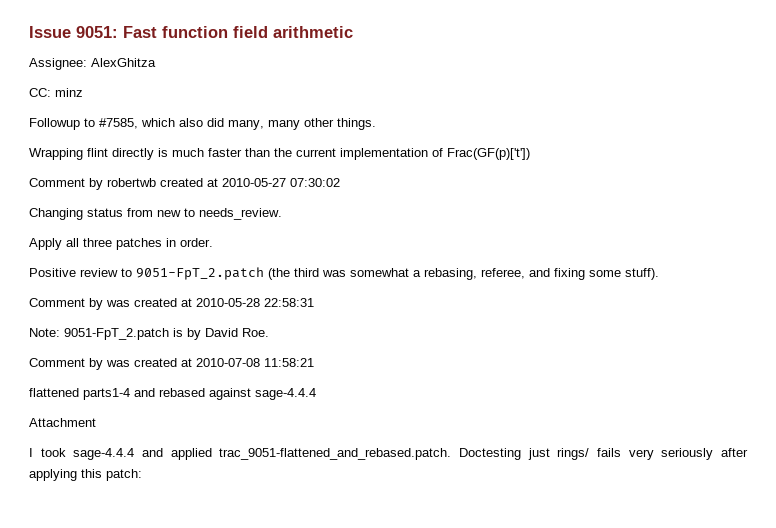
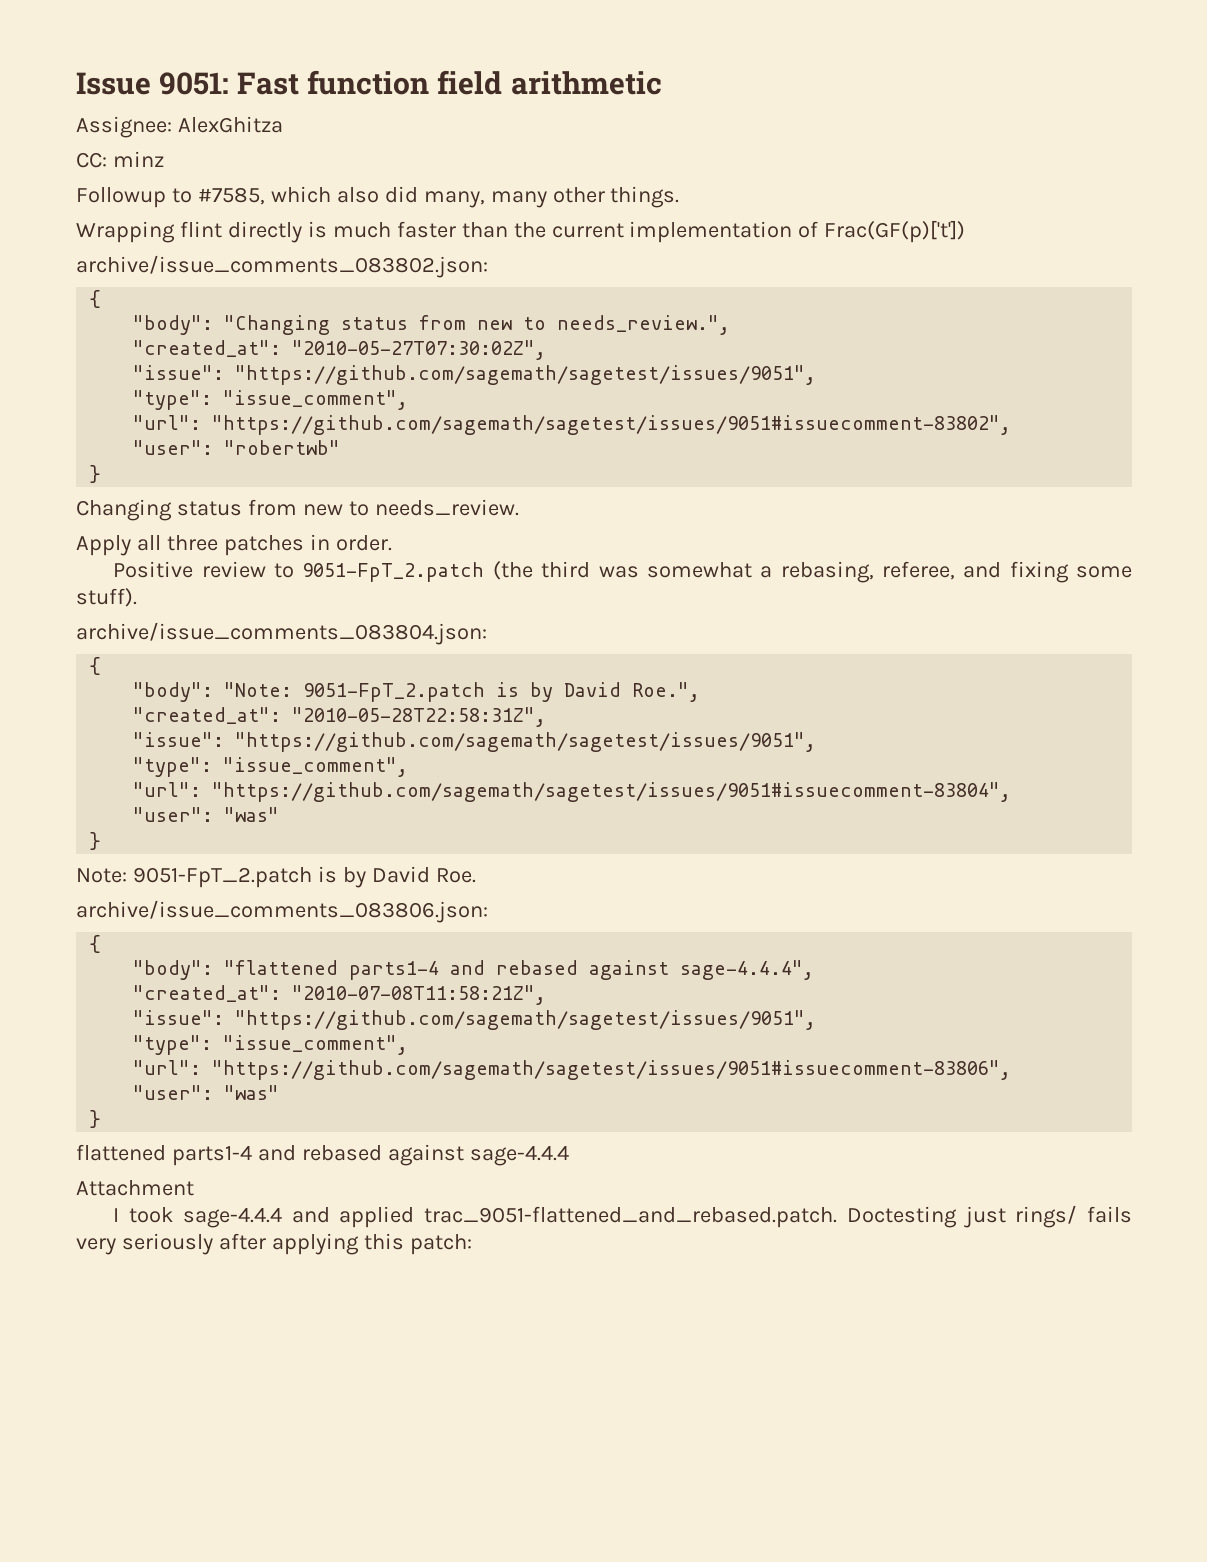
- Comment by robertwb created at 2010-05-27 07:30:02
+ archive/issue_comments_083802.json:
+ {
+ "body": "Changing status from new to needs_review.",
+ "created_at": "2010-05-27T07:30:02Z",
+ "issue": "https://github.com/sagemath/sagetest/issues/9051",
+ "type": "issue_comment",
+ "url": "https://github.com/sagemath/sagetest/issues/9051#issuecomment-83802",
+ "user": "robertwb"
+ }
- Comment by was created at 2010-05-28 22:58:31
+ archive/issue_comments_083804.json:
+ {
+ "body": "Note: 9051-FpT_2.patch is by David Roe.",
+ "created_at": "2010-05-28T22:58:31Z",
+ "issue": "https://github.com/sagemath/sagetest/issues/9051",
+ "type": "issue_comment",
+ "url": "https://github.com/sagemath/sagetest/issues/9051#issuecomment-83804",
+ "user": "was"
+ }
- Comment by was created at 2010-07-08 11:58:21
+ archive/issue_comments_083806.json:
+ {
+ "body": "flattened parts1-4 and rebased against sage-4.4.4",
+ "created_at": "2010-07-08T11:58:21Z",
+ "issue": "https://github.com/sagemath/sagetest/issues/9051",
+ "type": "issue_comment",
+ "url": "https://github.com/sagemath/sagetest/issues/9051#issuecomment-83806",
+ "user": "was"
+ }

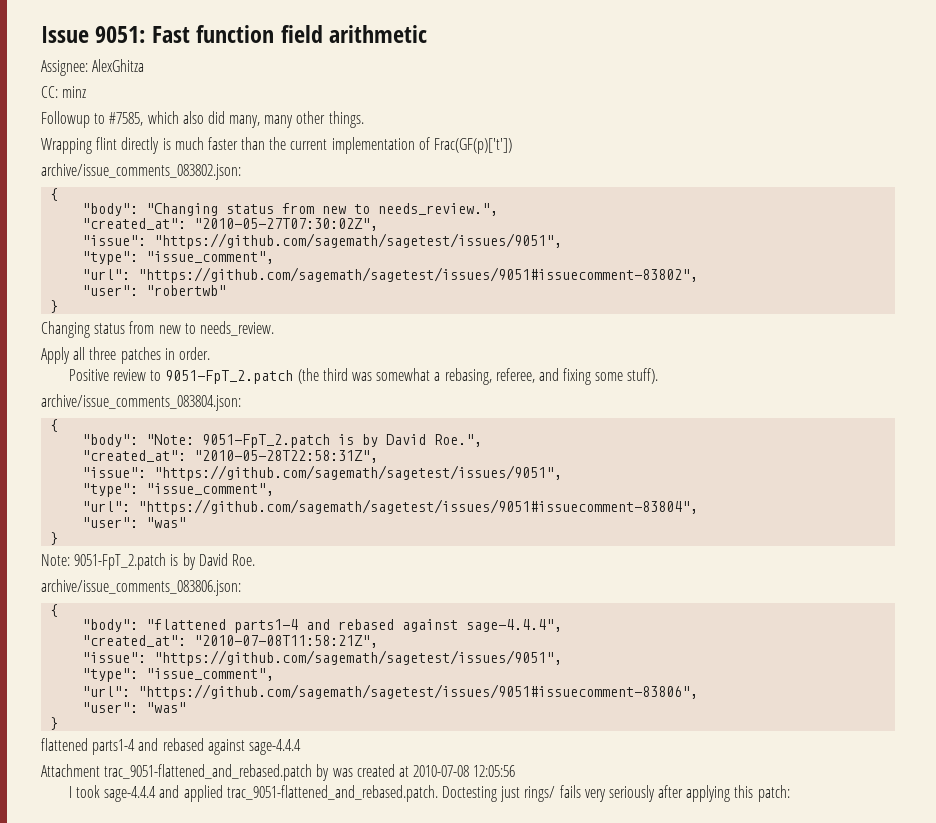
- Attachment
+ Attachment trac_9051-flattened_and_rebased.patch by was created at 2010-07-08 12:05:56

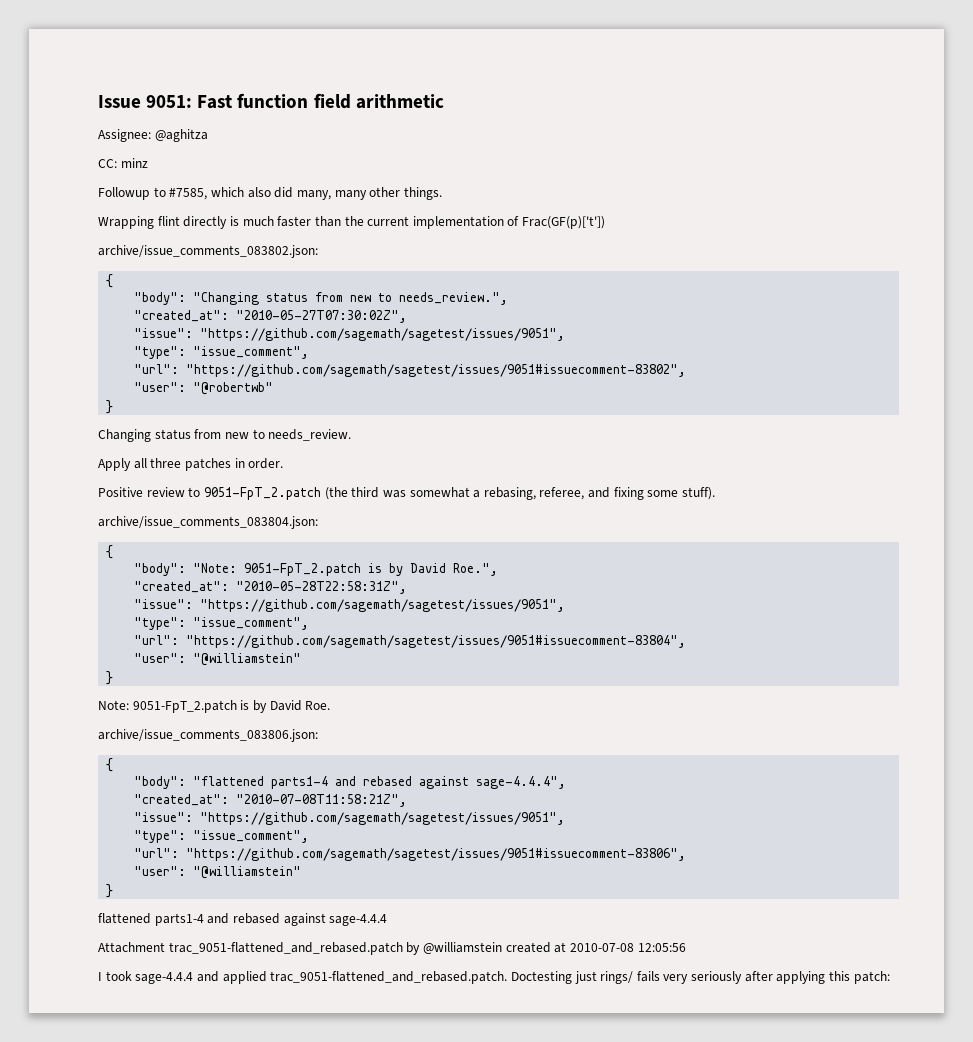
- Assignee: AlexGhitza
+ Assignee: @aghitza
- "user": "robertwb"
+ "user": "@robertwb"
  "url": "https://github.com/sagemath/sagetest/issues/9051#issuecomment-83804",
- "user": "was"
+ "user": "@williamstein"
  "url": "https://github.com/sagemath/sagetest/issues/9051#issuecomment-83806",
- "user": "was"
+ "user": "@williamstein"
- Attachment trac_9051-flattened_and_rebased.patch by was created at 2010-07-08 12:05:56
+ Attachment trac_9051-flattened_and_rebased.patch by @williamstein created at 2010-07-08 12:05:56

